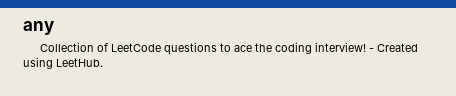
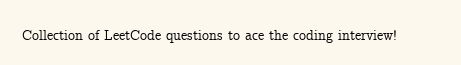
- any
- - Created using LeetHub.

